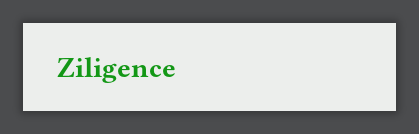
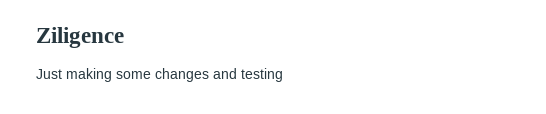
+ Just making some changes and testing

